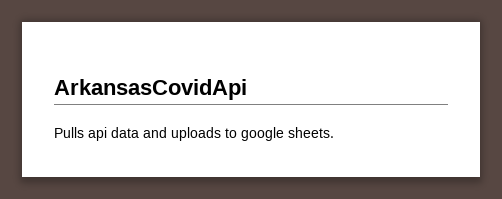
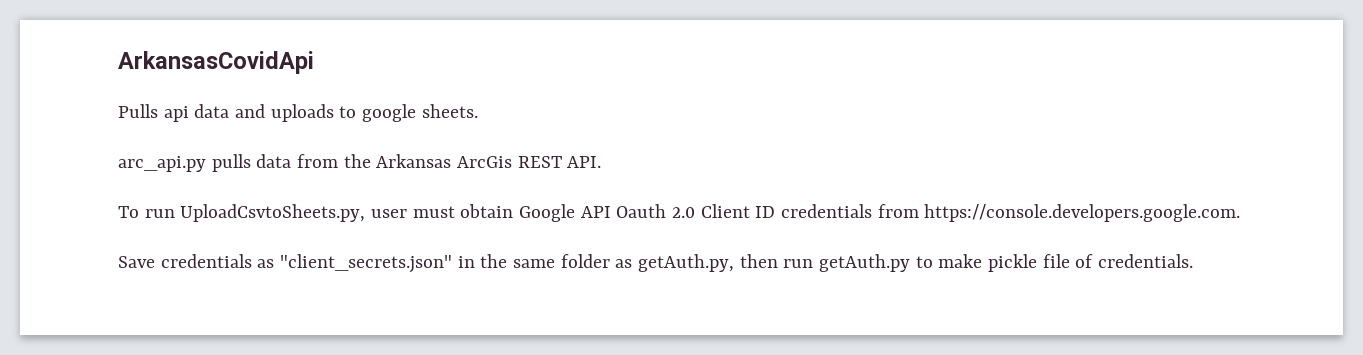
+ arc_api.py pulls data from the Arkansas ArcGis REST API.
+ To run UploadCsvtoSheets.py, user must obtain Google API Oauth 2.0 Client ID credentials from https://console.developers.google.com.
+ Save credentials as "client_secrets.json" in the same folder as getAuth.py, then run getAuth.py to make pickle file of credentials.

